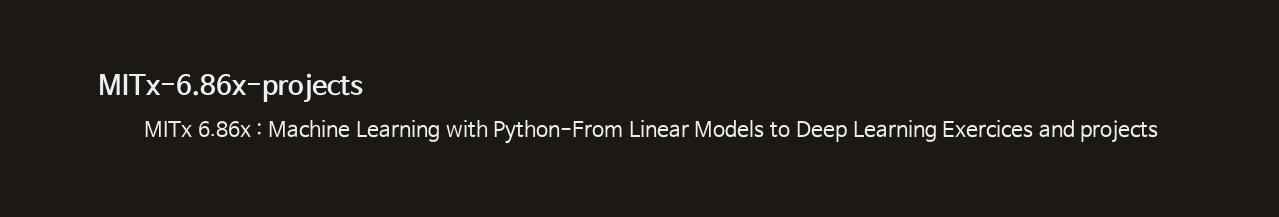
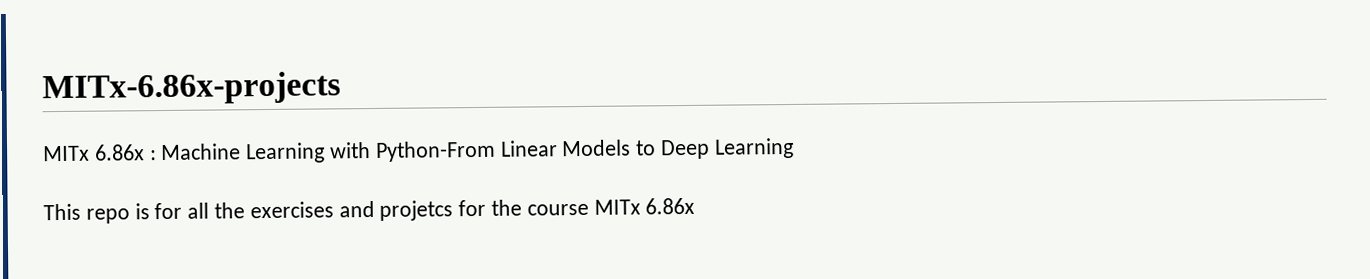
- MITx 6.86x : Machine Learning with Python-From Linear Models to Deep Learning Exercices and projects
+ MITx 6.86x : Machine Learning with Python-From Linear Models to Deep Learning
+ This repo is for all the exercises and projetcs for the course MITx 6.86x

